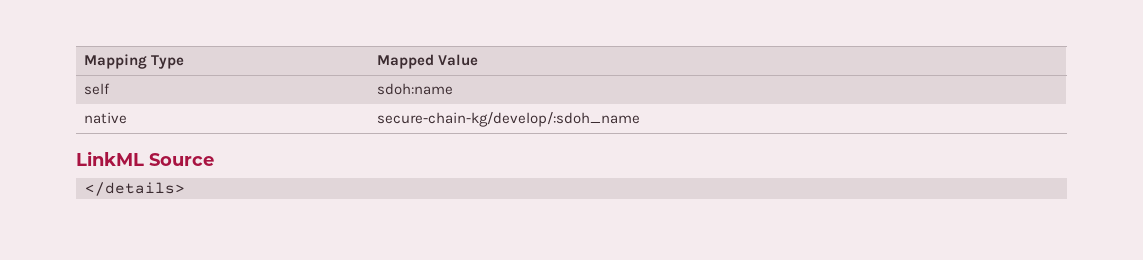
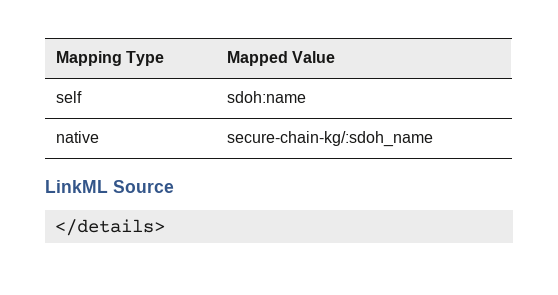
- native | secure-chain-kg/develop/:sdoh_name
+ native | secure-chain-kg/:sdoh_name

